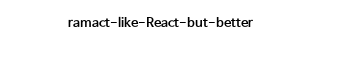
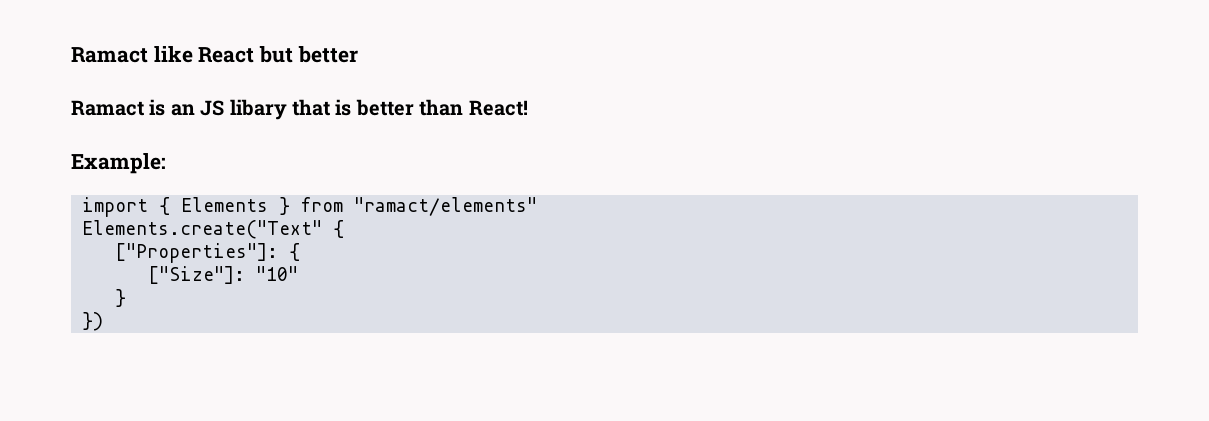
- ramact-like-React-but-better
+ Ramact like React but better
+ Ramact is an JS libary that is better than React!
+ Example:
+ import { Elements } from "ramact/elements"
+ Elements.create("Text" {
+ ["Properties"]: {
+ ["Size"]: "10"
+ }
+ })

